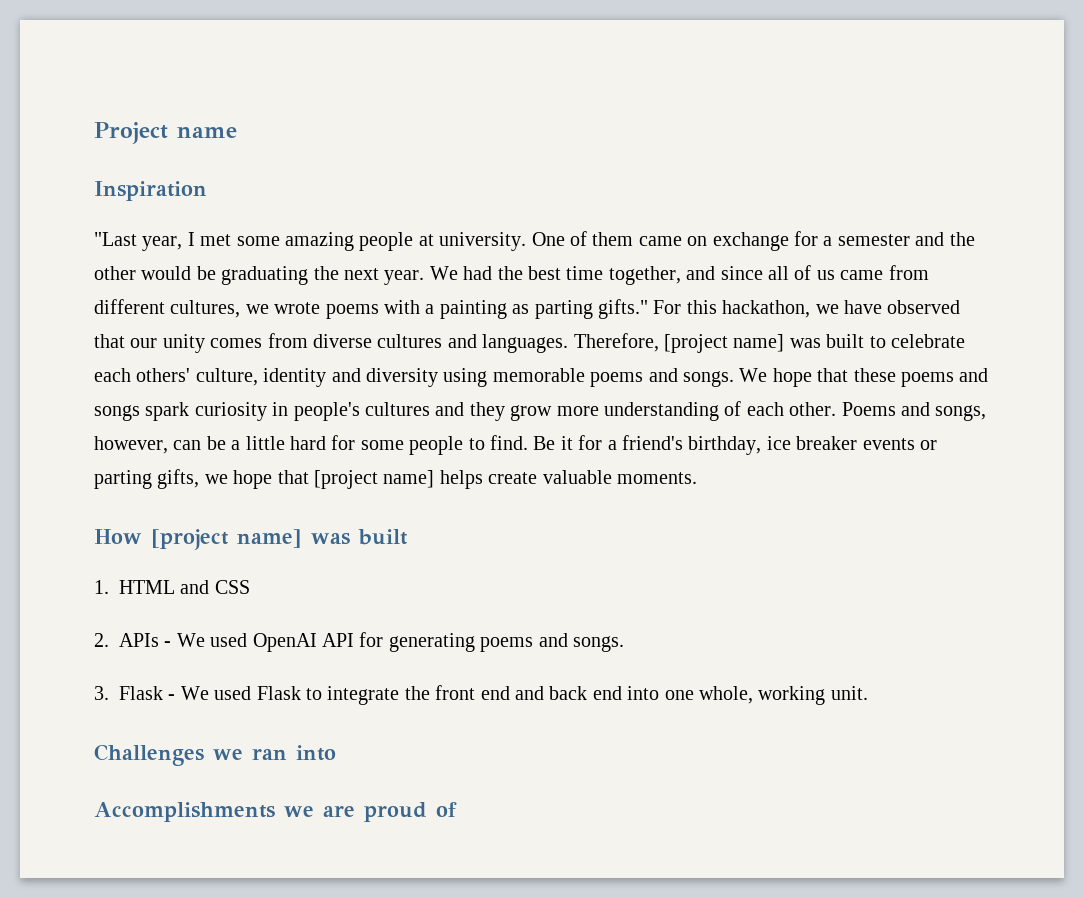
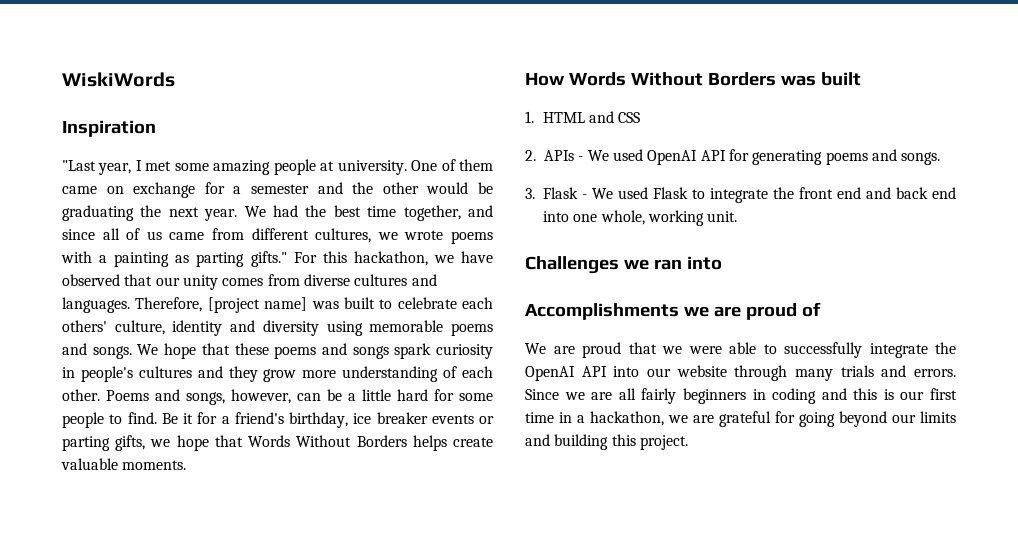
- Project name
+ WiskiWords
- Be it for a friend's birthday, ice breaker events or parting gifts, we hope that [project name] helps create valuable moments.
+ Be it for a friend's birthday, ice breaker events or parting gifts, we hope that Words Without Borders helps create valuable moments.
- How [project name] was built
+ How Words Without Borders was built
+ We are proud that we were able to successfully integrate the OpenAI API into our website through many trials and errors. Since we are all fairly beginners in coding and this is our first time in a hackathon, we are grateful for going beyond our limits and building this project.

